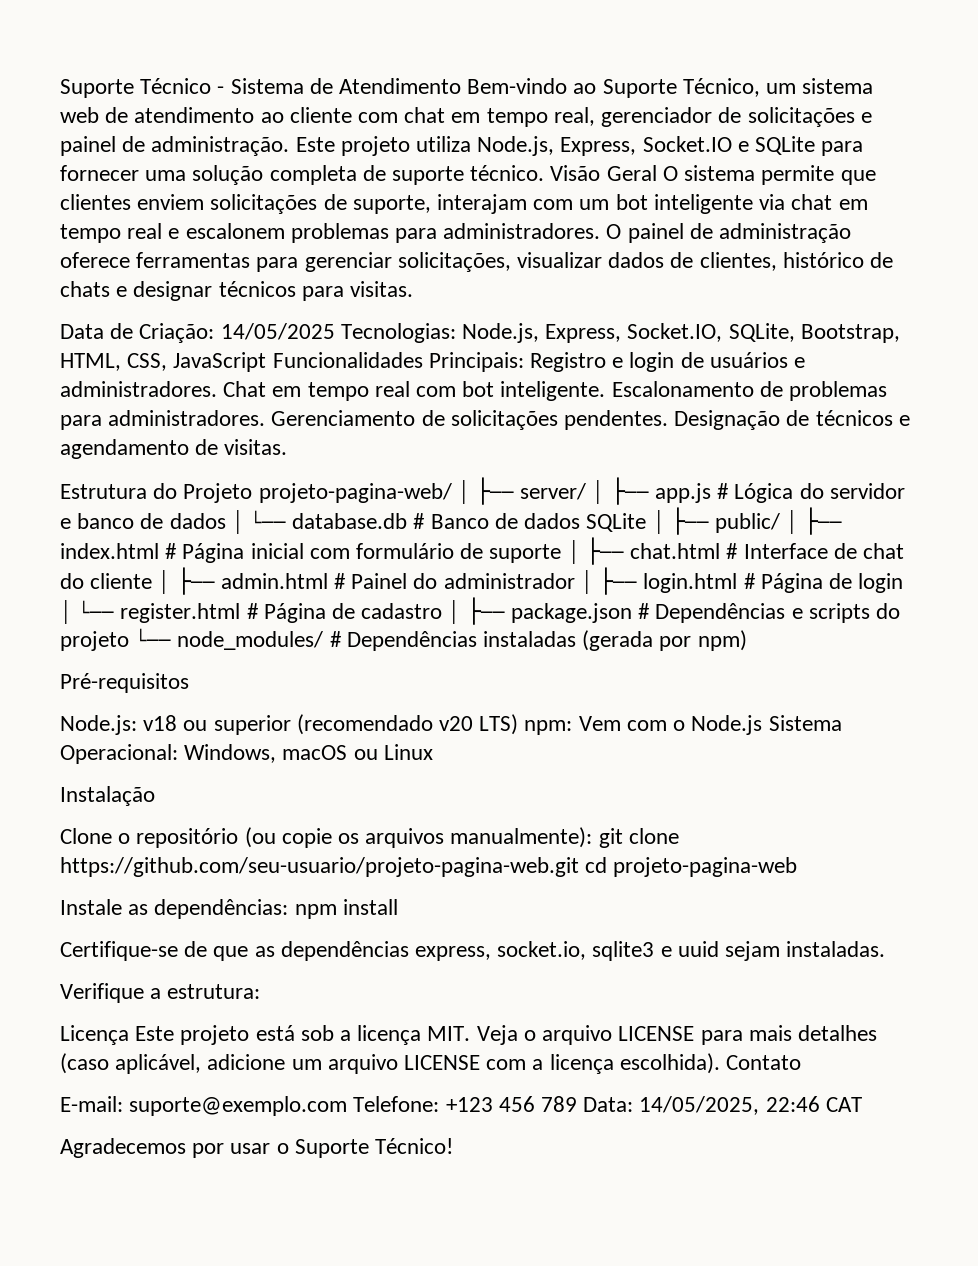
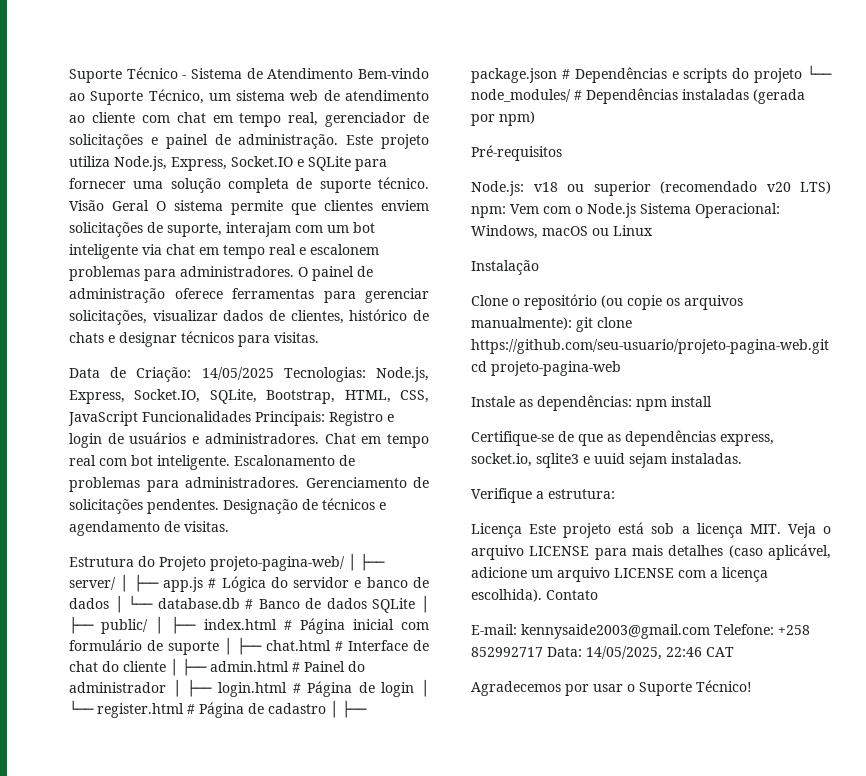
- E-mail: suporte@exemplo.com Telefone: +123 456 789 Data: 14/05/2025, 22:46 CAT
+ E-mail: kennysaide2003@gmail.com Telefone: +258 852992717 Data: 14/05/2025, 22:46 CAT

